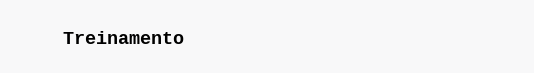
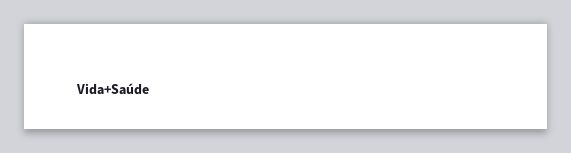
- Treinamento
+ Vida+Saúde

